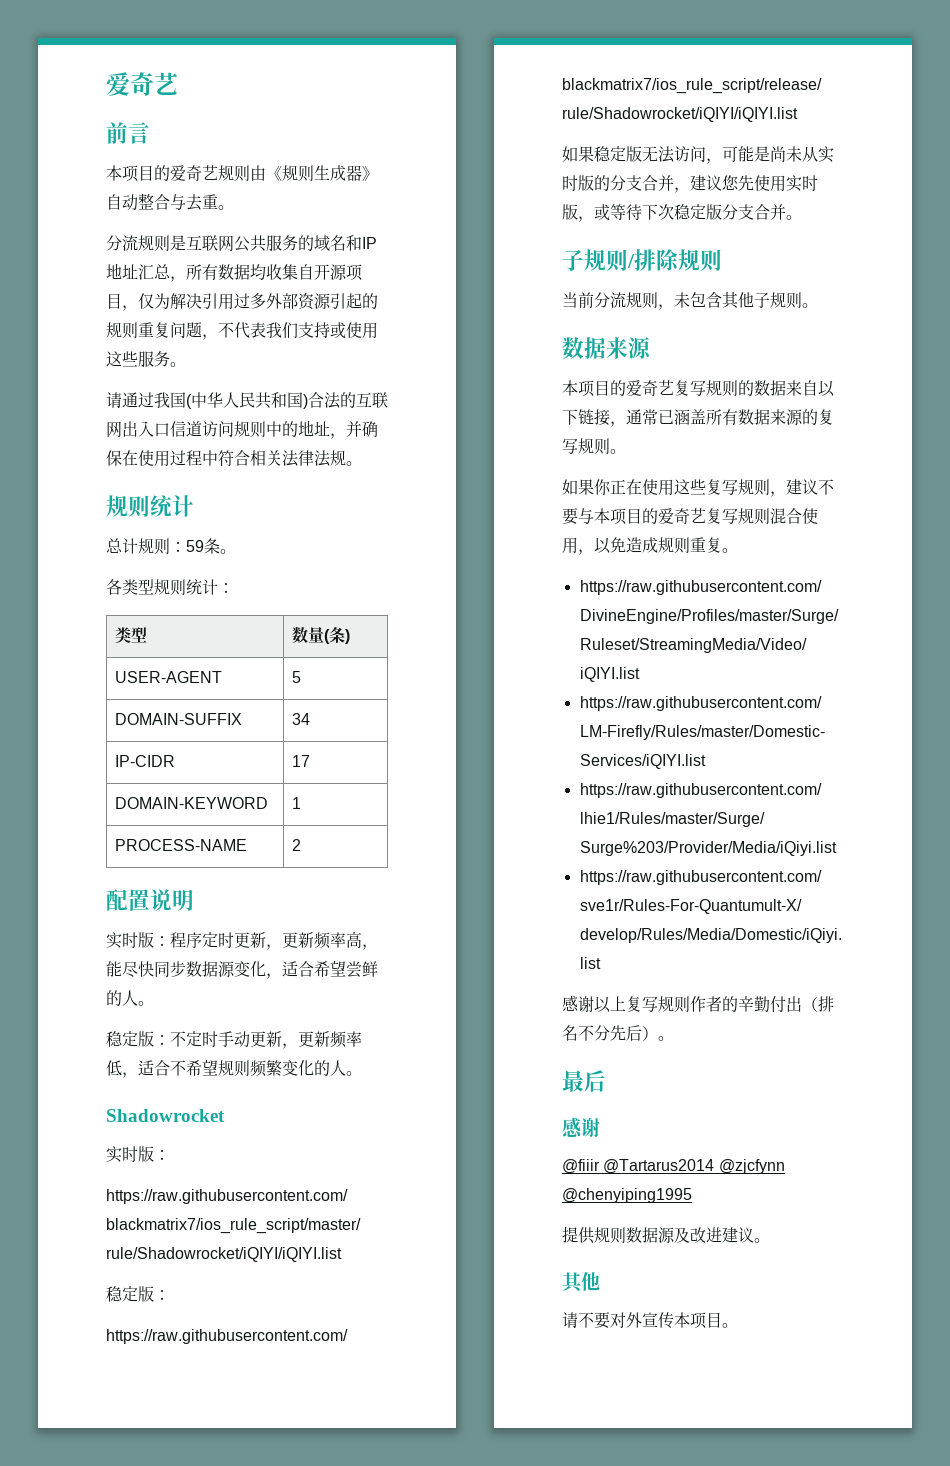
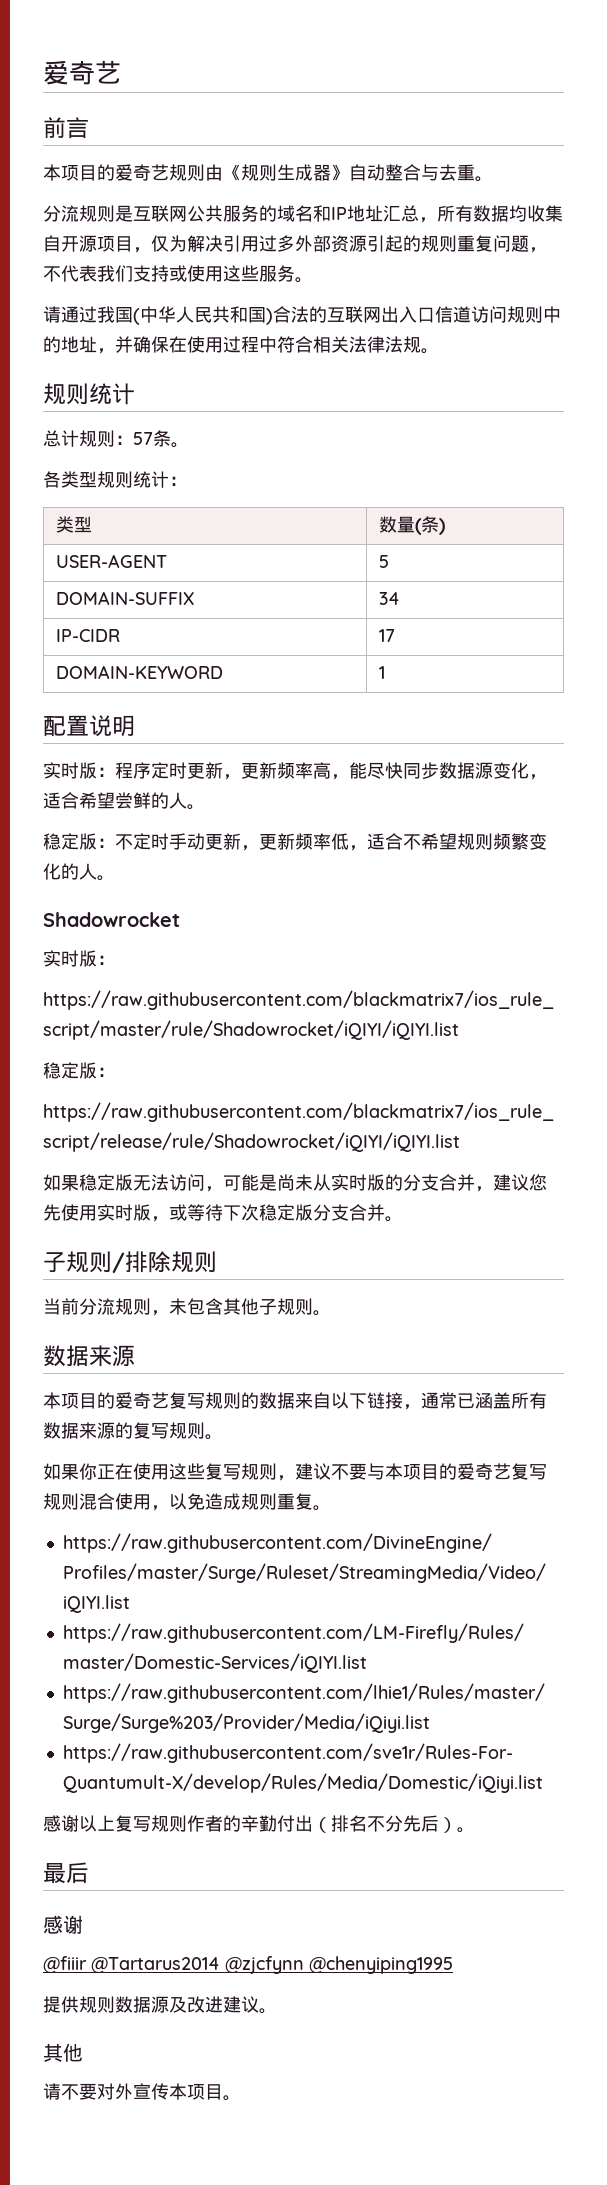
- 总计规则：59条。
+ 总计规则：57条。
- PROCESS-NAME | 2

